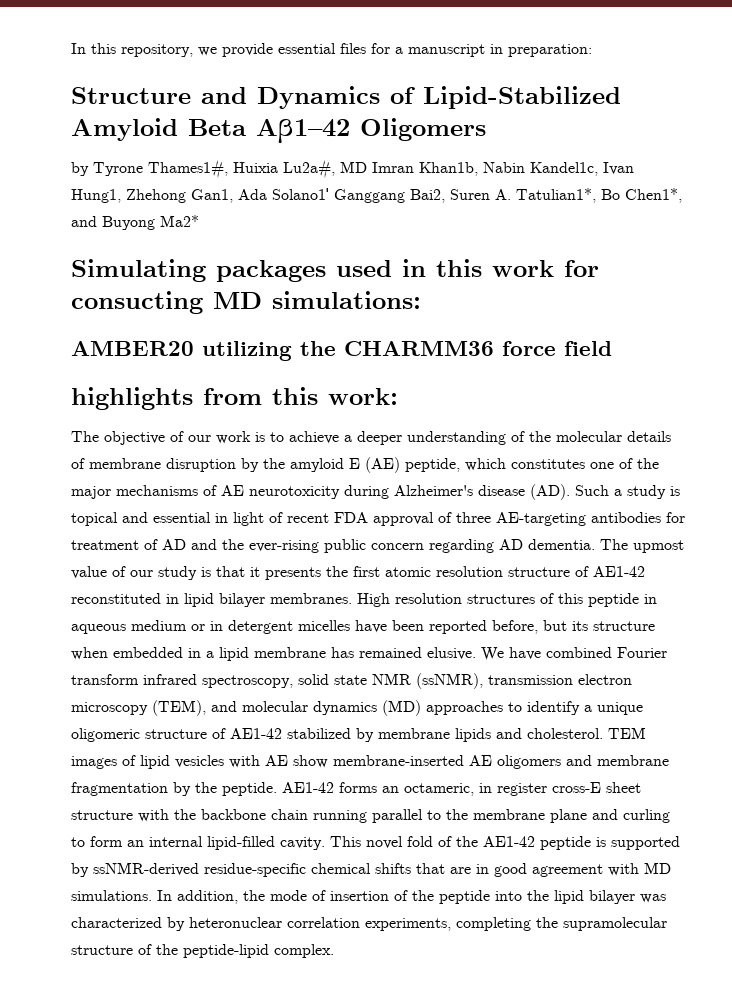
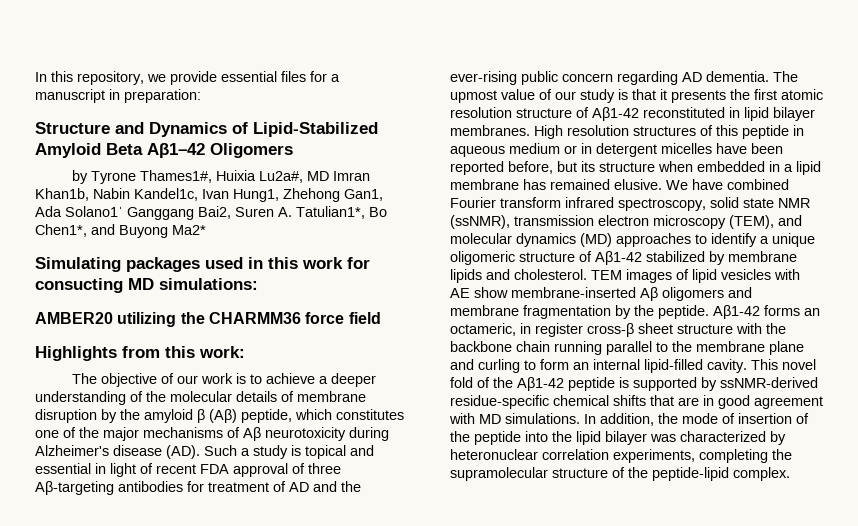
- highlights from this work:
+ Highlights from this work:
- The objective of our work is to achieve a deeper understanding of the molecular details of membrane disruption by the amyloid E (AE) peptide, which constitutes one of the major mechanisms of AE neurotoxicity during Alzheimer's disease (AD). Such a study is topical and essential in light of recent FDA approval of three AE-targeting antibodies for treatment of AD and the ever-rising public concern regarding AD dementia.
+ The objective of our work is to achieve a deeper understanding of the molecular details of membrane disruption by the amyloid β (Aβ) peptide, which constitutes one of the major mechanisms of Aβ neurotoxicity during Alzheimer's disease (AD). Such a study is topical and essential in light of recent FDA approval of three Aβ-targeting antibodies for treatment of AD and the ever-rising public concern regarding AD dementia.
- The upmost value of our study is that it presents the first atomic resolution structure of AE1-42 reconstituted in lipid bilayer membranes.
+ The upmost value of our study is that it presents the first atomic resolution structure of Aβ1-42 reconstituted in lipid bilayer membranes.
- We have combined Fourier transform infrared spectroscopy, solid state NMR (ssNMR), transmission electron microscopy (TEM), and molecular dynamics (MD) approaches to identify a unique oligomeric structure of AE1-42 stabilized by membrane lipids and cholesterol.
+ We have combined Fourier transform infrared spectroscopy, solid state NMR (ssNMR), transmission electron microscopy (TEM), and molecular dynamics (MD) approaches to identify a unique oligomeric structure of Aβ1-42 stabilized by membrane lipids and cholesterol.
- TEM images of lipid vesicles with AE show membrane-inserted AE oligomers and membrane fragmentation by the peptide.
+ TEM images of lipid vesicles with AE show membrane-inserted Aβ oligomers and membrane fragmentation by the peptide.
- AE1-42 forms an octameric, in register cross-E sheet structure with the backbone chain running parallel to the membrane plane and curling to form an internal lipid-filled cavity.
+ Aβ1-42 forms an octameric, in register cross-β sheet structure with the backbone chain running parallel to the membrane plane and curling to form an internal lipid-filled cavity.
- This novel fold of the AE1-42 peptide is supported by ssNMR-derived residue-specific chemical shifts that are in good agreement with MD simulations.
+ This novel fold of the Aβ1-42 peptide is supported by ssNMR-derived residue-specific chemical shifts that are in good agreement with MD simulations.

